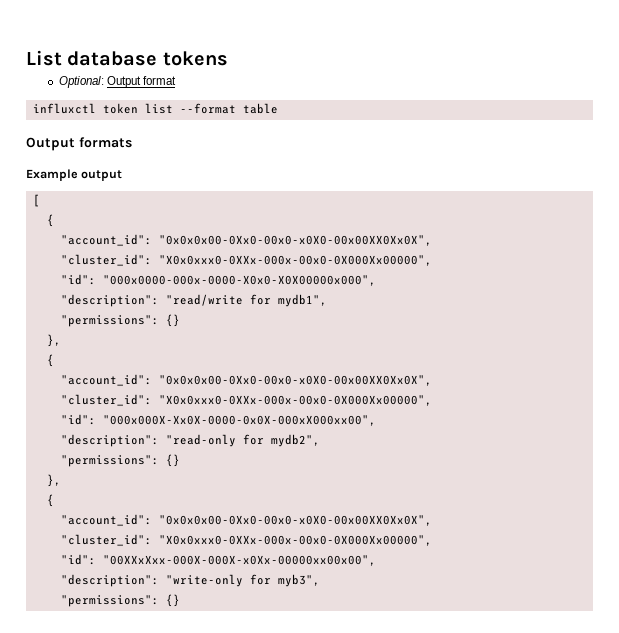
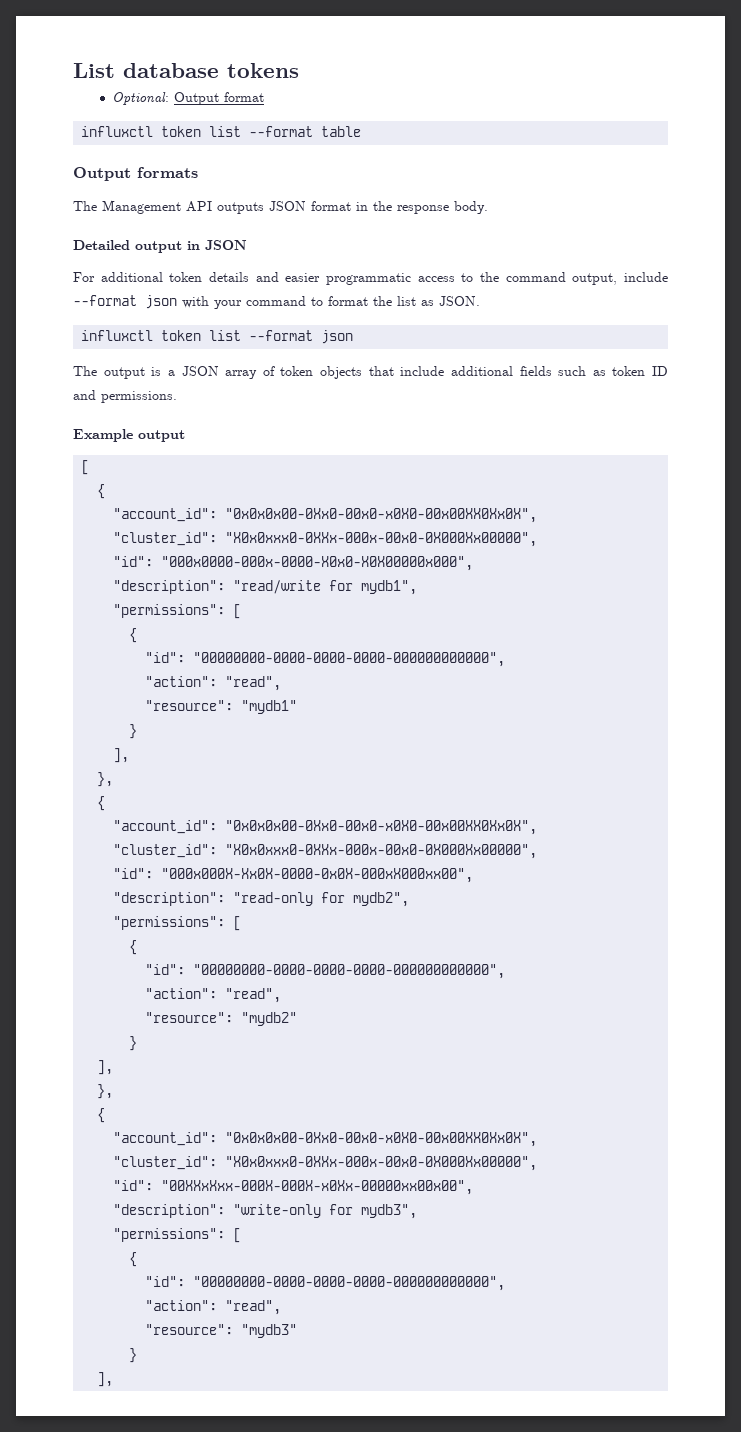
+ The Management API outputs JSON format in the response body.
+ Detailed output in JSON
+ For additional token details and easier programmatic access to the command output, include --format json with your command to format the list as JSON.
+ influxctl token list --format json
+ The output is a JSON array of token objects that include additional fields such as token ID and permissions.
  "description": "read/write for mydb1",
- "permissions": {}
+ "permissions": [
+ {
+ "id": "00000000-0000-0000-0000-000000000000",
+ "action": "read",
+ "resource": "mydb1"
+ }
+ ],
  "description": "read-only for mydb2",
- "permissions": {}
+ "permissions": [
+ {
+ "id": "00000000-0000-0000-0000-000000000000",
+ "action": "read",
+ "resource": "mydb2"
+ }
+ ],
- "description": "write-only for myb3",
- "permissions": {}
+ "description": "write-only for mydb3",
+ "permissions": [
+ {
+ "id": "00000000-0000-0000-0000-000000000000",
+ "action": "read",
+ "resource": "mydb3"
+ }
+ ],

